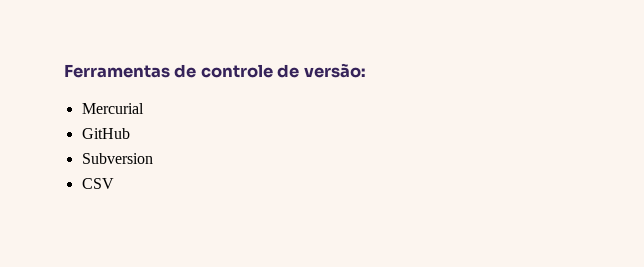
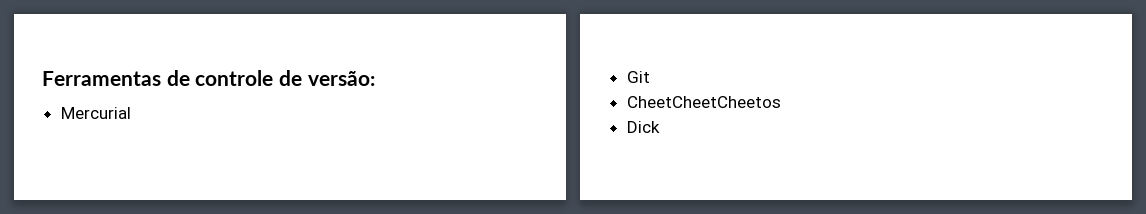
- GitHub
- Subversion
- CSV
+ Git
+ CheetCheetCheetos
+ Dick

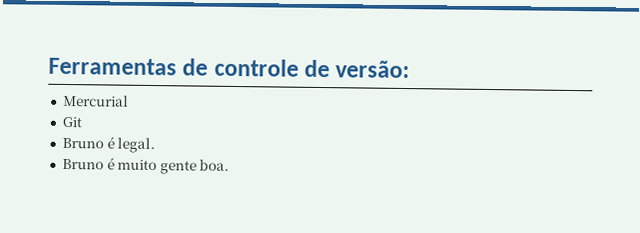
- CheetCheetCheetos
- Dick
+ Bruno é legal.
+ Bruno é muito gente boa.

